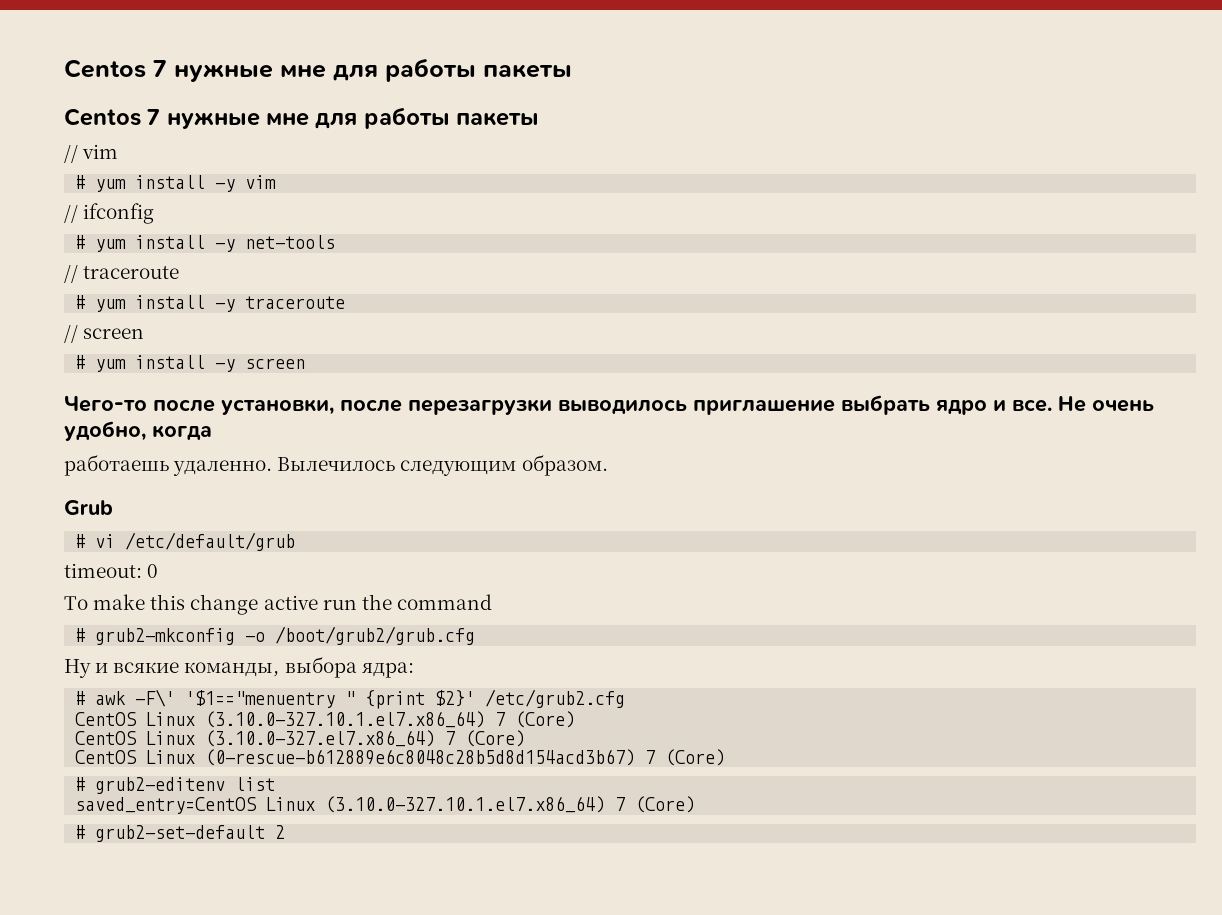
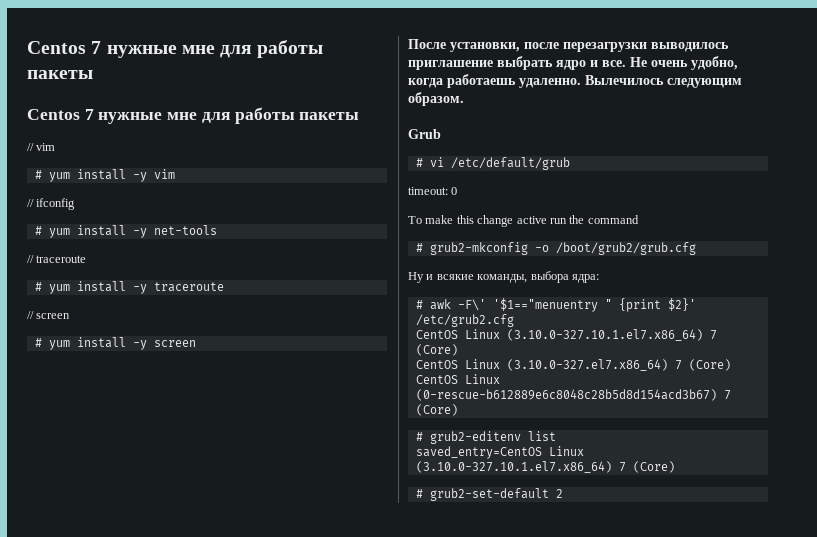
- Чего-то после установки, после перезагрузки выводилось приглашение выбрать ядро и все.
+ После установки, после перезагрузки выводилось приглашение выбрать ядро и все.
- Не очень удобно, когда
- работаешь удаленно.
+ Не очень удобно, когда работаешь удаленно.

